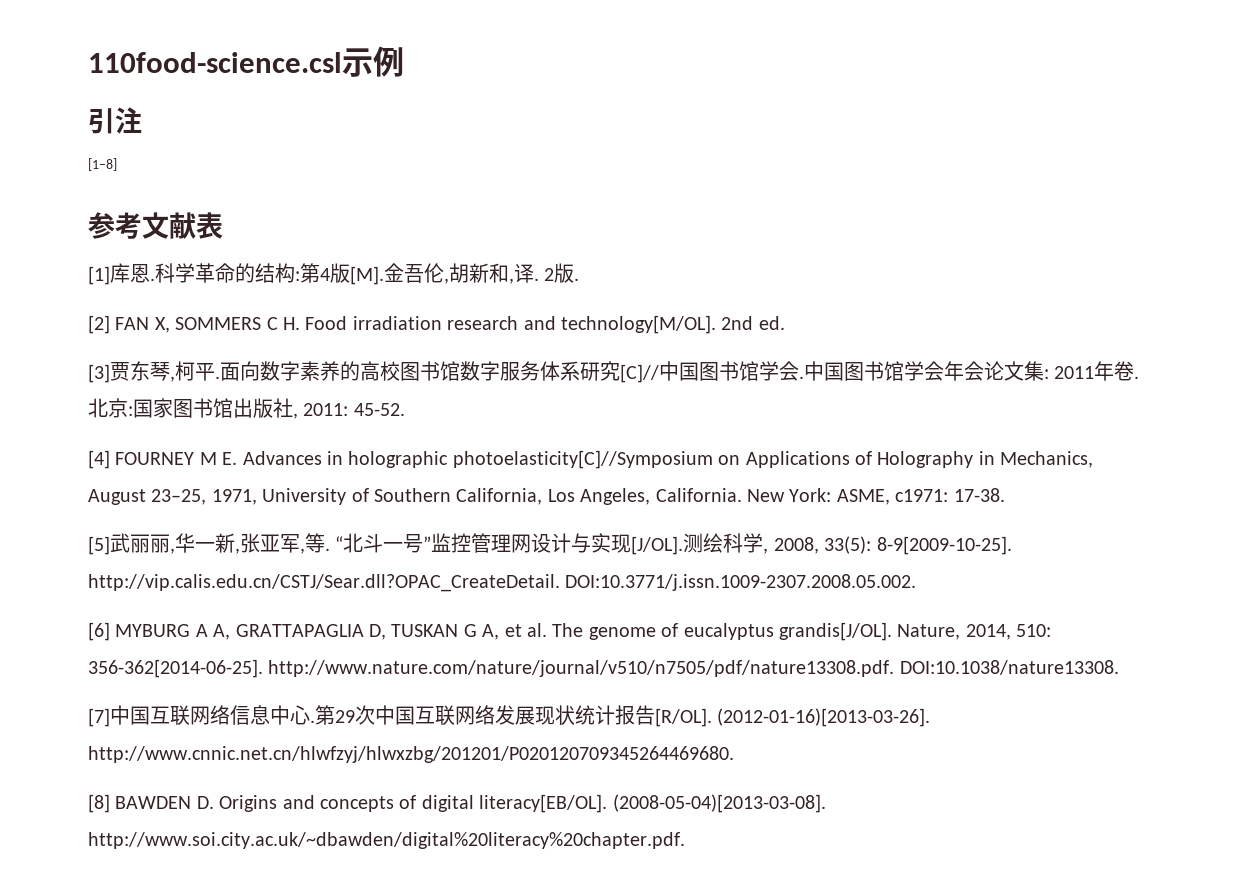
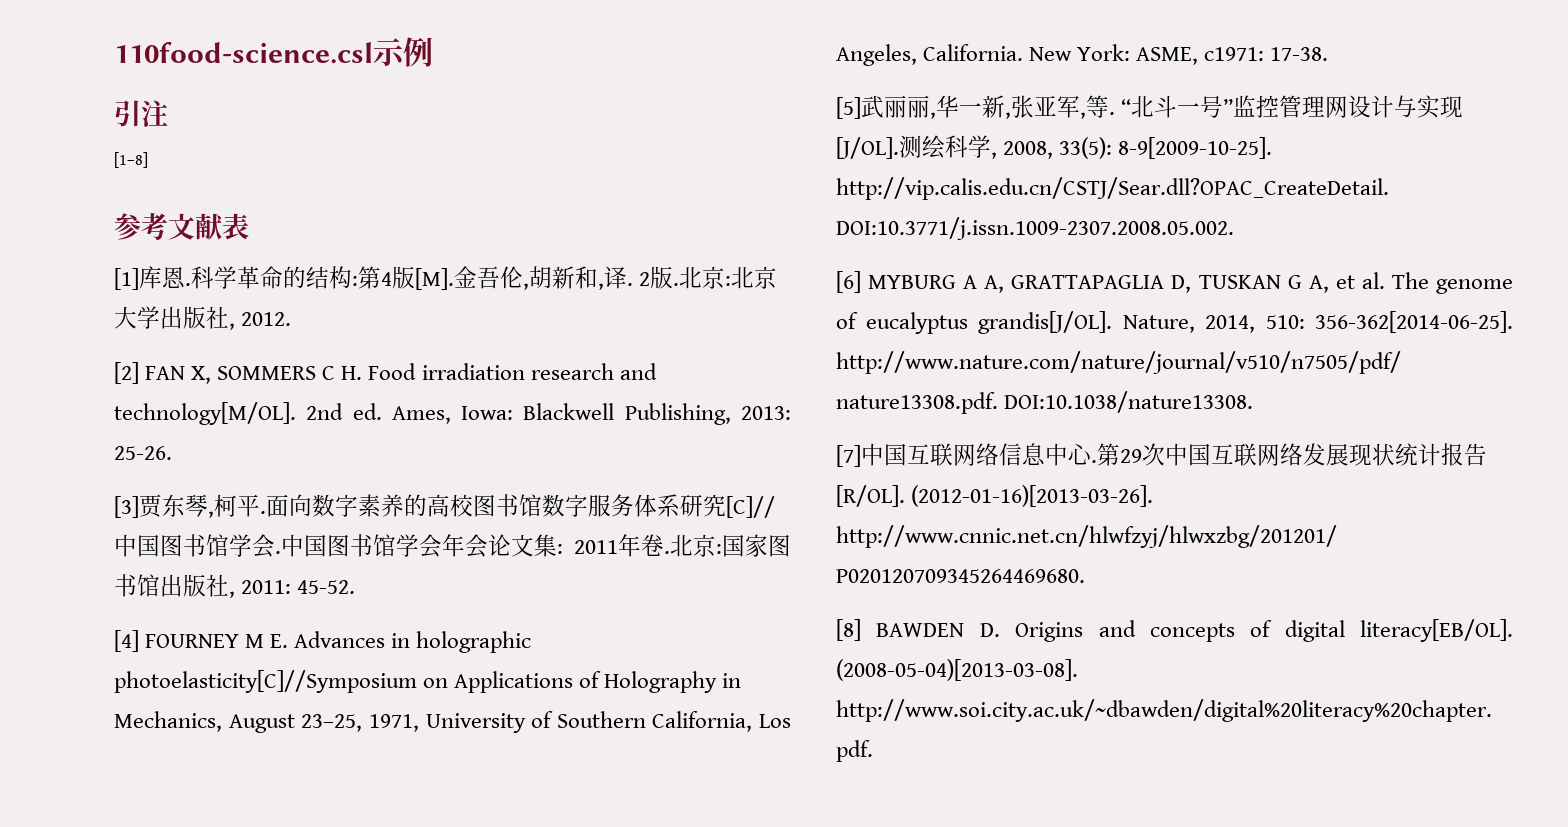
+ 北京:北京大学出版社, 2012.
- 2nd ed.
+ 2nd ed. Ames, Iowa: Blackwell Publishing, 2013: 25-26.

